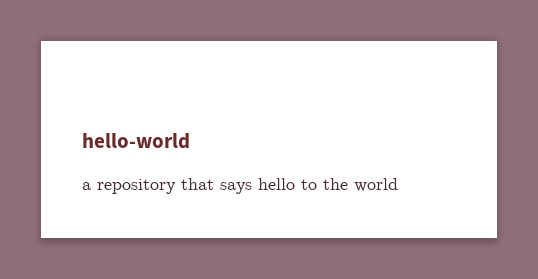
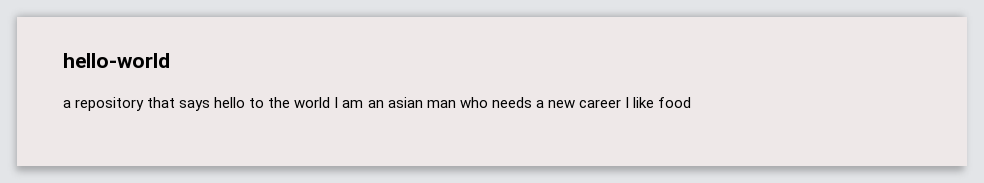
- a repository that says hello to the world
+ a repository that says hello to the world I am an asian man who needs a new career I like food

